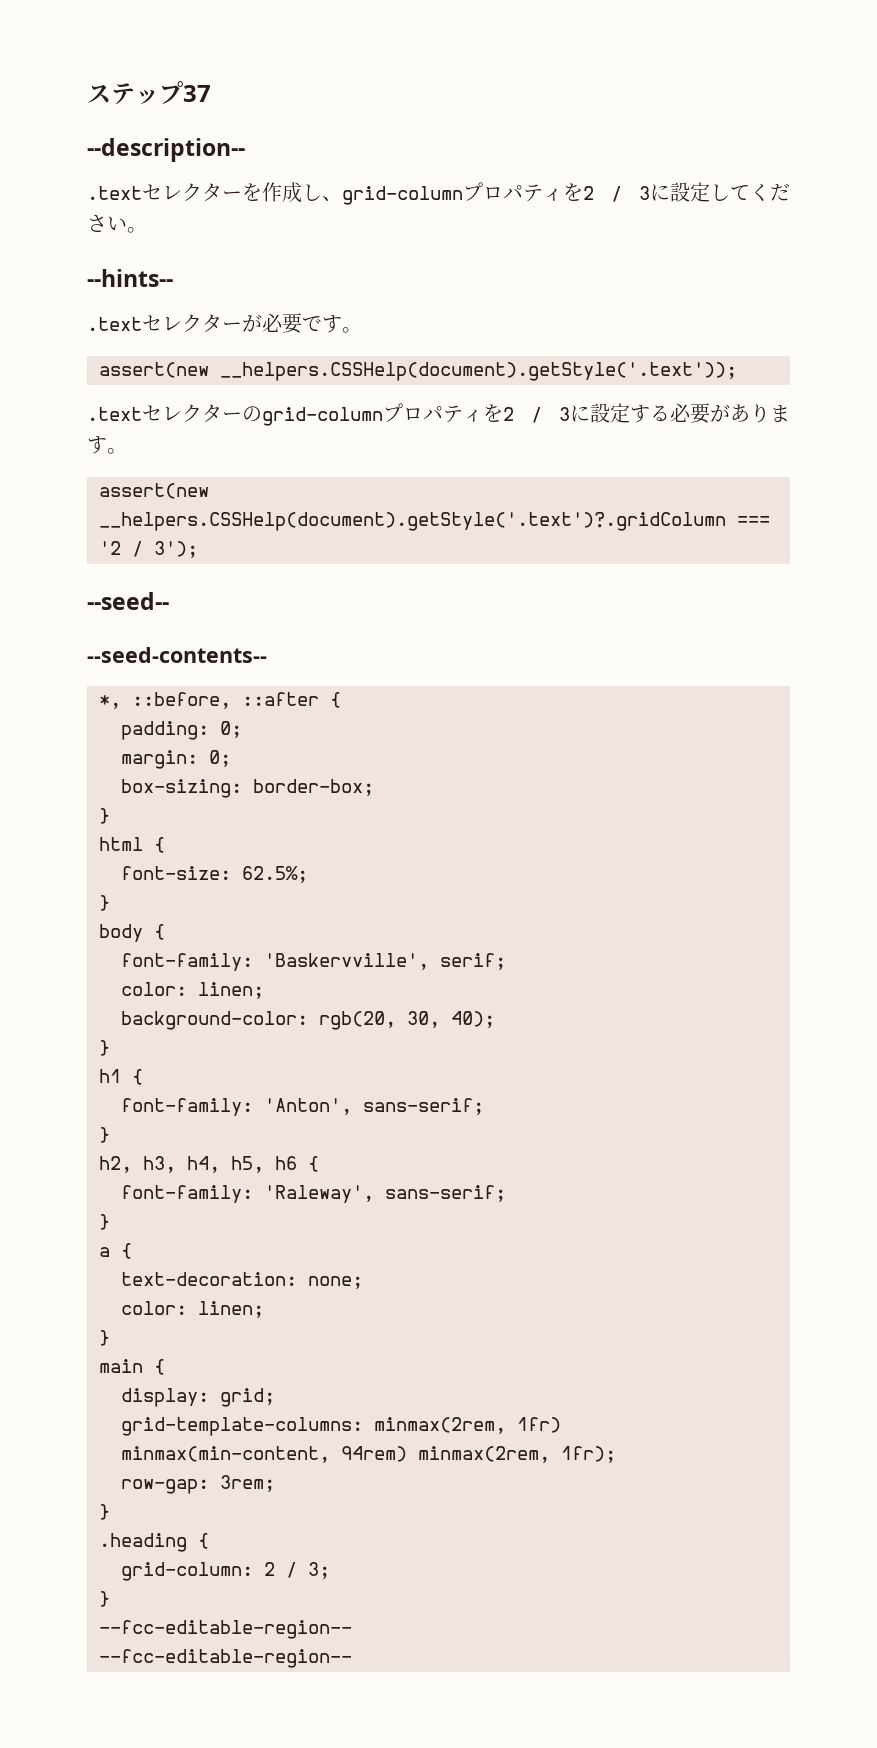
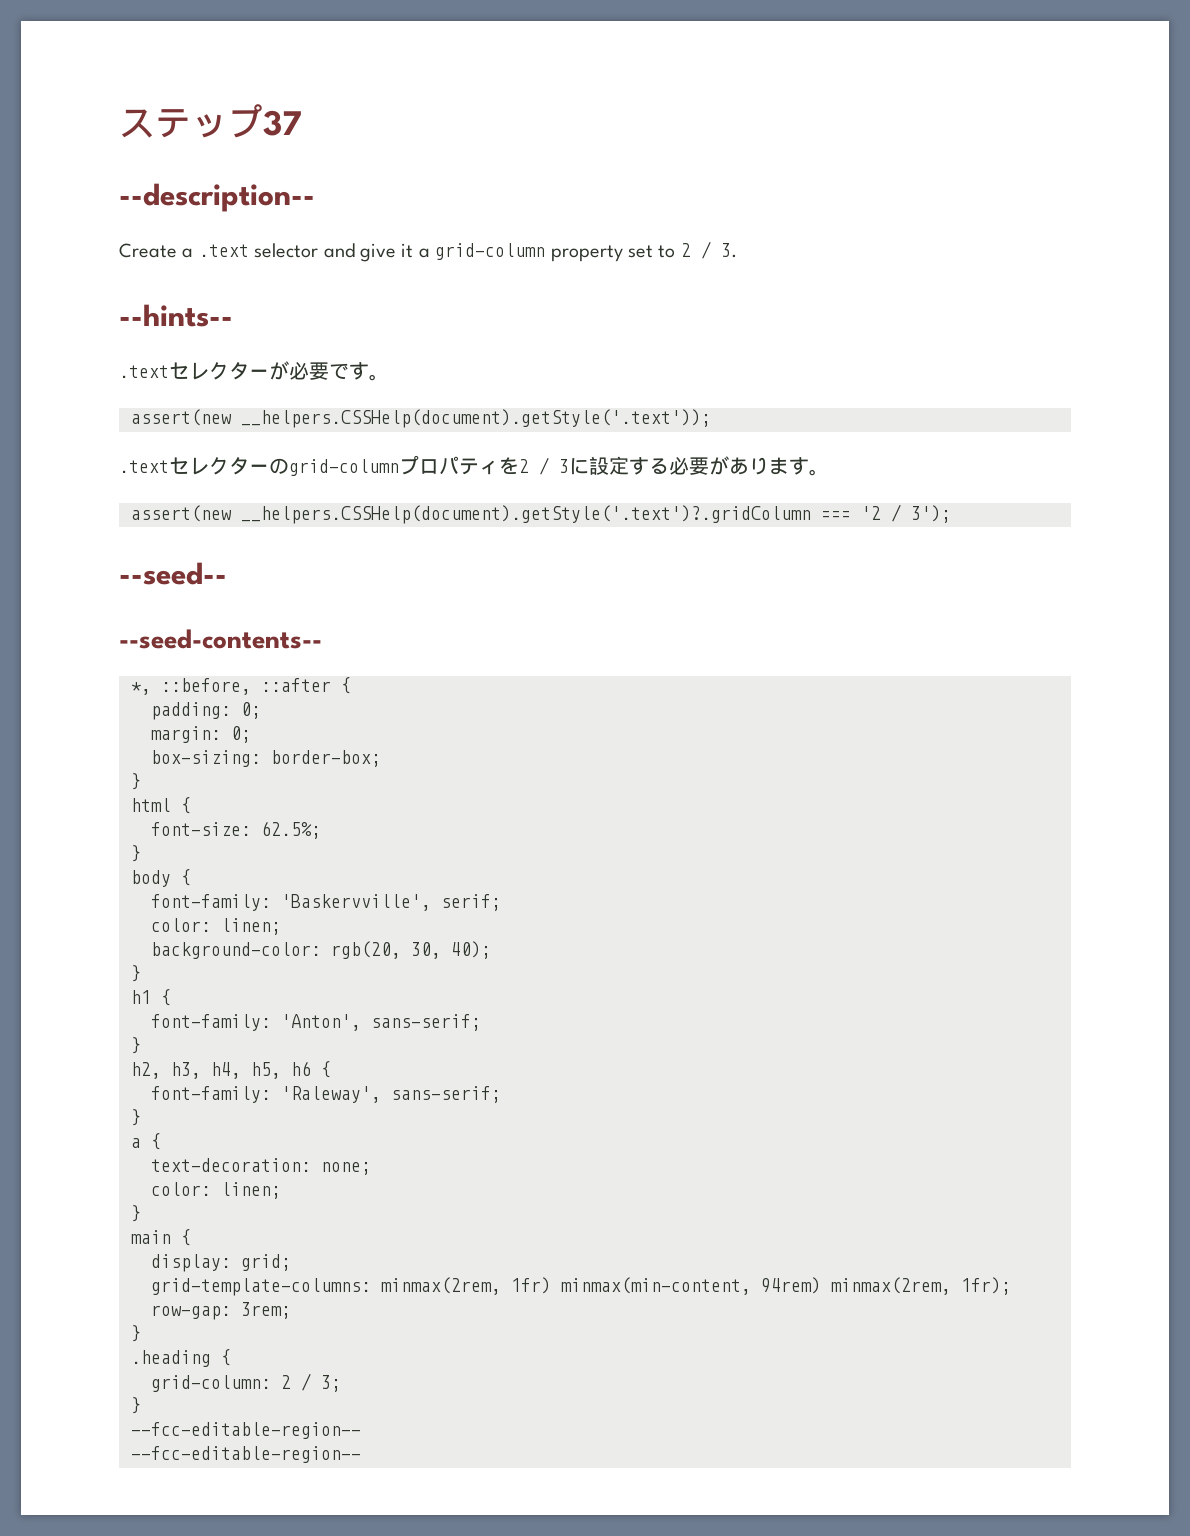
- .textセレクターを作成し、grid-columnプロパティを2 / 3に設定してください。
+ Create a .text selector and give it a grid-column property set to 2 / 3.

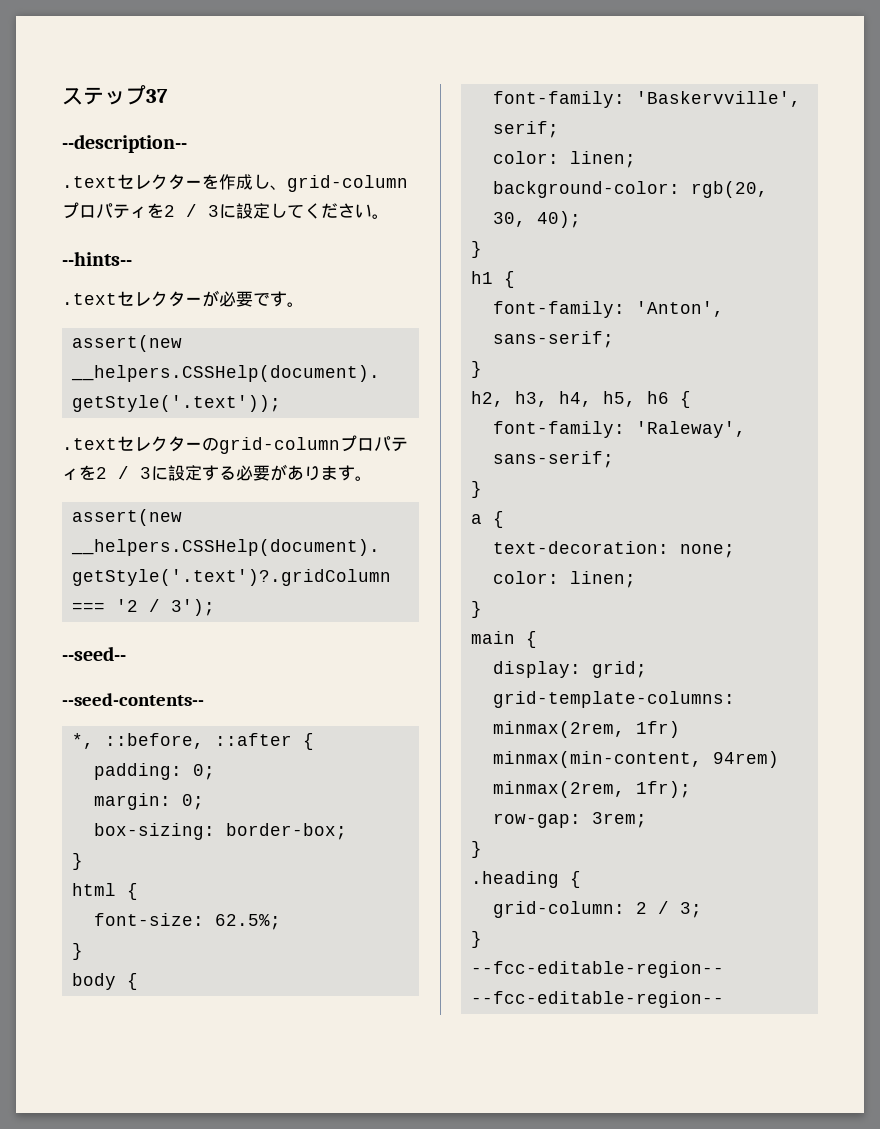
- Create a .text selector and give it a grid-column property set to 2 / 3.
+ .textセレクターを作成し、grid-columnプロパティを2 / 3に設定してください。

